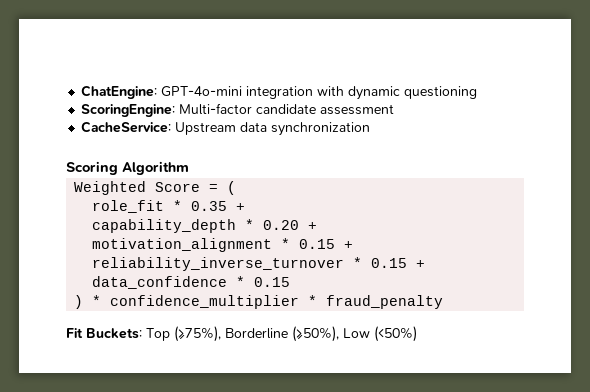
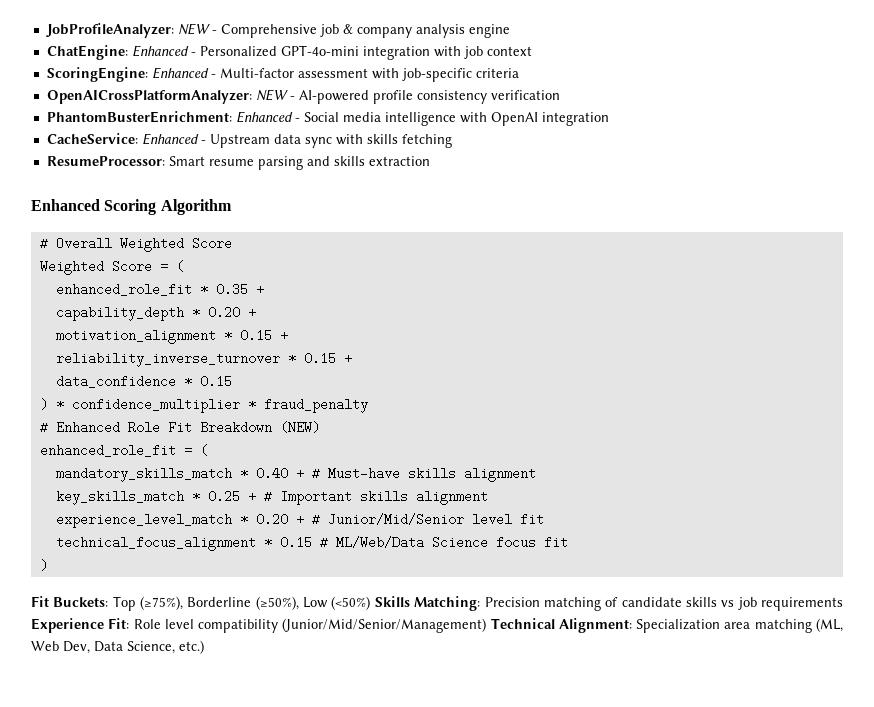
- ChatEngine: GPT-4o-mini integration with dynamic questioning
+ JobProfileAnalyzer: NEW - Comprehensive job & company analysis engine
+ ChatEngine: Enhanced - Personalized GPT-4o-mini integration with job context
- ScoringEngine: Multi-factor candidate assessment
- CacheService: Upstream data synchronization
- Scoring Algorithm
+ ScoringEngine: Enhanced - Multi-factor assessment with job-specific criteria
+ OpenAICrossPlatformAnalyzer: NEW - AI-powered profile consistency verification
+ PhantomBusterEnrichment: Enhanced - Social media intelligence with OpenAI integration
+ CacheService: Enhanced - Upstream data sync with skills fetching
+ ResumeProcessor: Smart resume parsing and skills extraction
+ Enhanced Scoring Algorithm
+ # Overall Weighted Score
- role_fit * 0.35 +
+ enhanced_role_fit * 0.35 +
+ # Enhanced Role Fit Breakdown (NEW)
+ enhanced_role_fit = (
+ mandatory_skills_match * 0.40 + # Must-have skills alignment
+ key_skills_match * 0.25 + # Important skills alignment
+ experience_level_match * 0.20 + # Junior/Mid/Senior level fit
+ technical_focus_alignment * 0.15 # ML/Web/Data Science focus fit
+ )
- Fit Buckets: Top (≥75%), Borderline (≥50%), Low (<50%)
+ Fit Buckets: Top (≥75%), Borderline (≥50%), Low (<50%) Skills Matching: Precision matching of candidate skills vs job requirements Experience Fit: Role level compatibility (Junior/Mid/Senior/Management) Technical Alignment: Specialization area matching (ML, Web Dev, Data Science, etc.)

